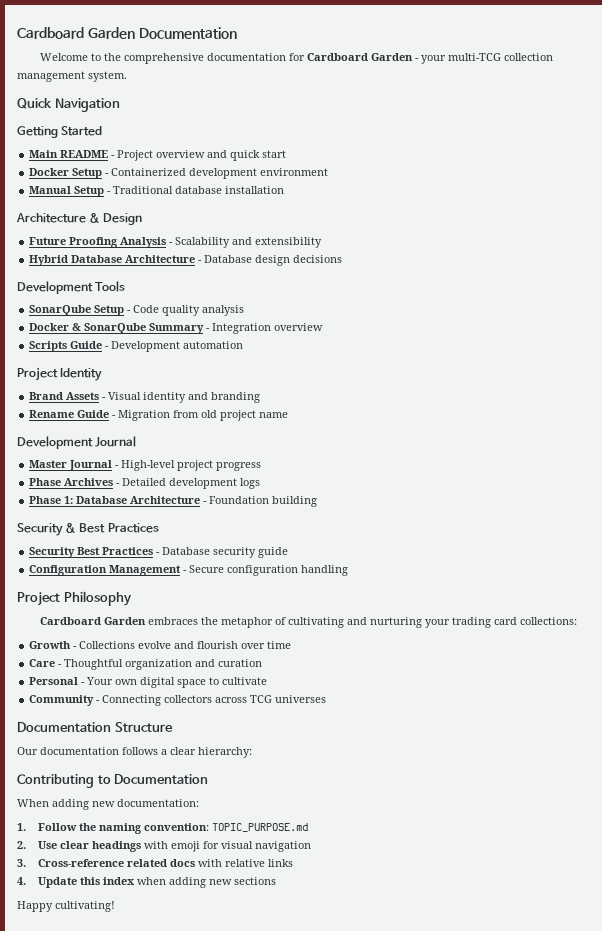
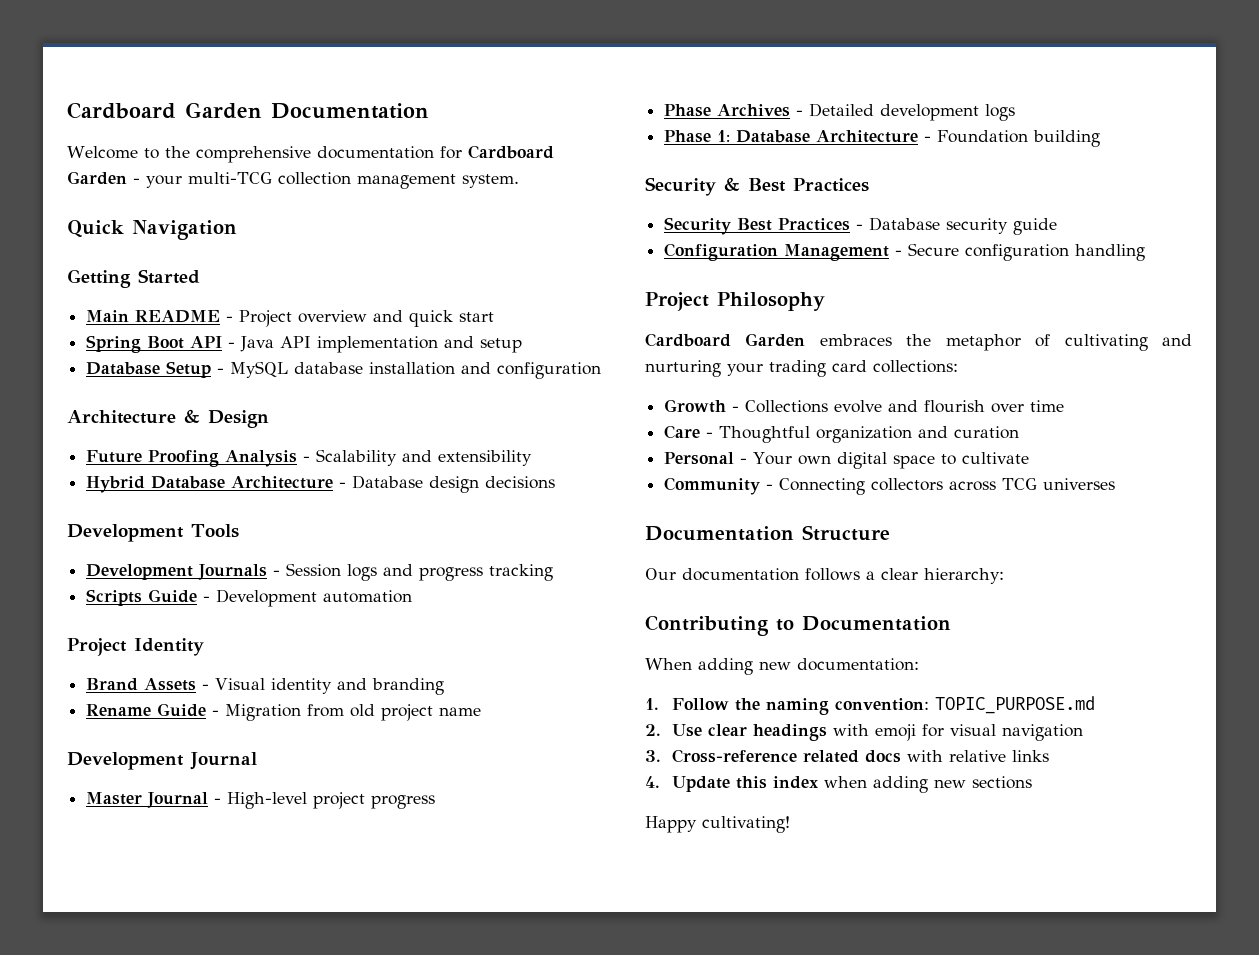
- Docker Setup - Containerized development environment
- Manual Setup - Traditional database installation
+ Spring Boot API - Java API implementation and setup
+ Database Setup - MySQL database installation and configuration
- SonarQube Setup - Code quality analysis
- Docker & SonarQube Summary - Integration overview
+ Development Journals - Session logs and progress tracking

